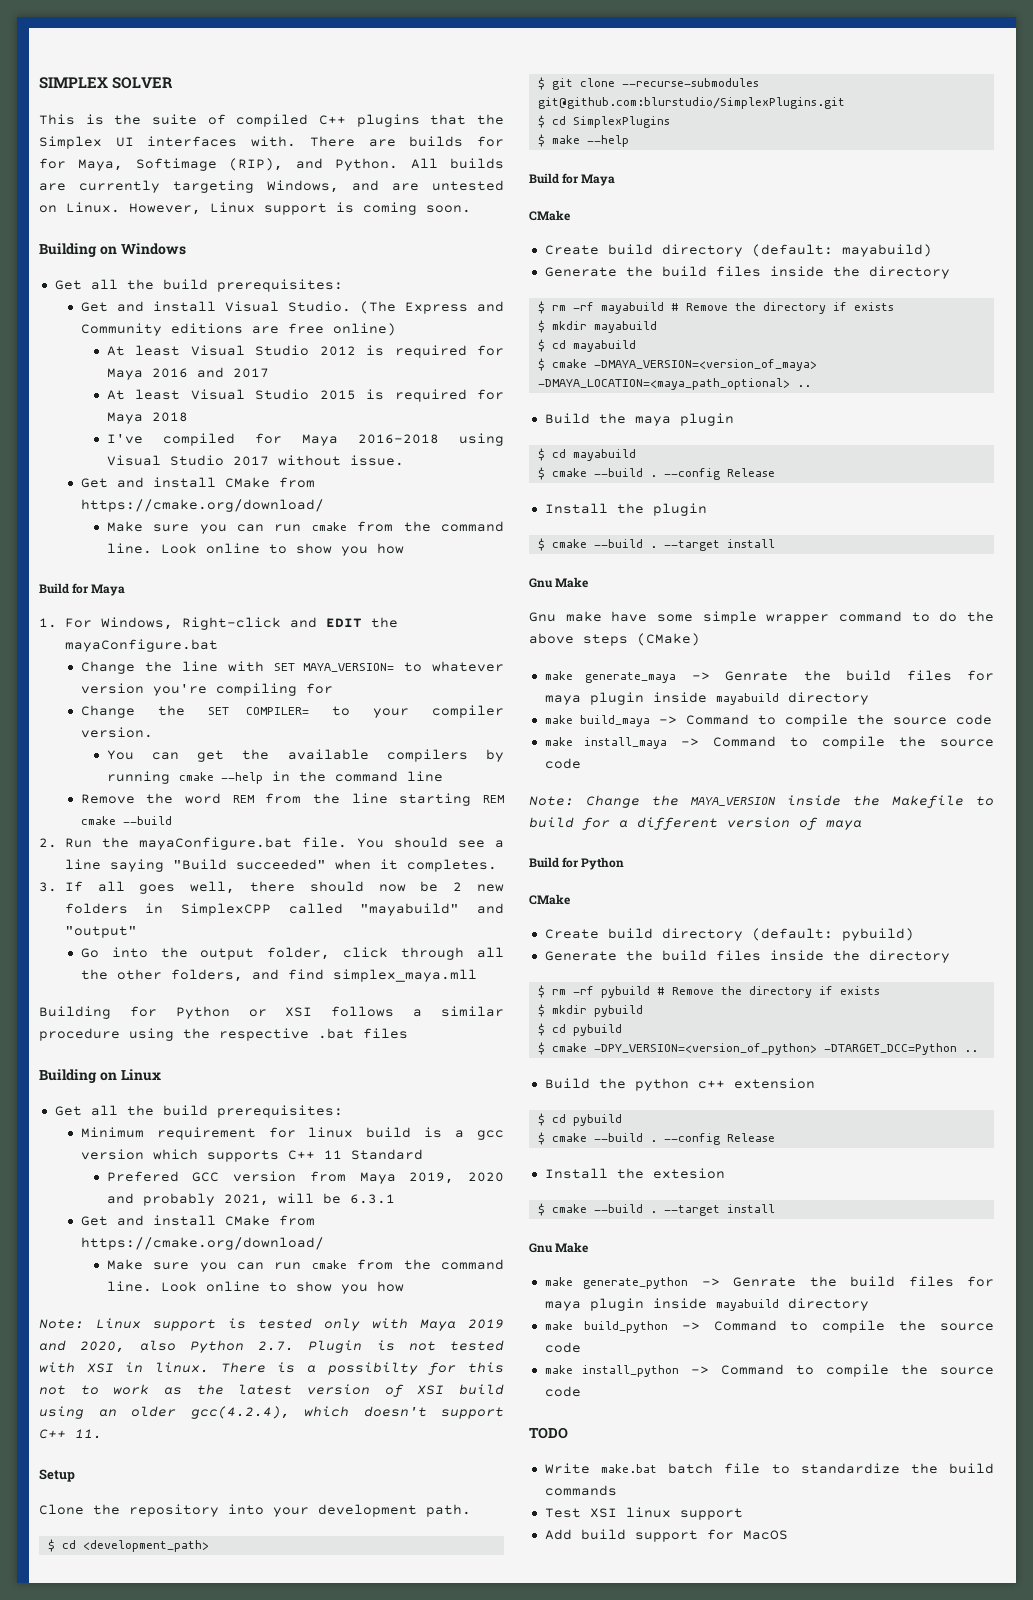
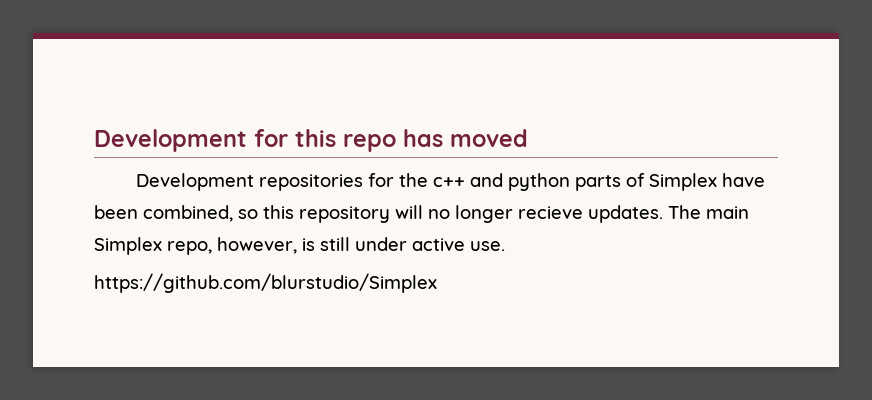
- SIMPLEX SOLVER
- This is the suite of compiled C++ plugins that the Simplex UI interfaces with. There are builds for for Maya, Softimage (RIP), and Python. All builds are currently targeting Windows, and are untested on Linux. However, Linux support is coming soon.
- Building on Windows
- Get all the build prerequisites:
- Get and install Visual Studio. (The Express and Community editions are free online)
- At least Visual Studio 2012 is required for Maya 2016 and 2017
- At least Visual Studio 2015 is required for Maya 2018
- I've compiled for Maya 2016-2018 using Visual Studio 2017 without issue.
- Get and install CMake from https://cmake.org/download/
- Make sure you can run cmake from the command line. Look online to show you how
- Build for Maya
- 1. For Windows, Right-click and EDIT the mayaConfigure.bat
- Change the line with SET MAYA_VERSION= to whatever version you're compiling for
- Change the SET COMPILER= to your compiler version.
- You can get the available compilers by running cmake --help in the command line
- Remove the word REM from the line starting REM cmake --build
- 2. Run the mayaConfigure.bat file. You should see a line saying "Build succeeded" when it completes.
- 3. If all goes well, there should now be 2 new folders in SimplexCPP called "mayabuild" and "output"
- Go into the output folder, click through all the other folders, and find simplex_maya.mll
- Building for Python or XSI follows a similar procedure using the respective .bat files
- Building on Linux
- Get all the build prerequisites:
- Minimum requirement for linux build is a gcc version which supports C++ 11 Standard
- Prefered GCC version from Maya 2019, 2020 and probably 2021, will be 6.3.1
- Get and install CMake from https://cmake.org/download/
- Make sure you can run cmake from the command line. Look online to show you how
- Note: Linux support is tested only with Maya 2019 and 2020, also Python 2.7. Plugin is not tested with XSI in linux. There is a possibilty for this not to work as the latest version of XSI build using an older gcc(4.2.4), which doesn't support C++ 11.
- Setup
- Clone the repository into your development path.
- $ cd <development_path>
- $ git clone --recurse-submodules git@github.com:blurstudio/SimplexPlugins.git
- $ cd SimplexPlugins
- $ make --help
- Build for Maya
- CMake
- Create build directory (default: mayabuild)
- Generate the build files inside the directory
- $ rm -rf mayabuild # Remove the directory if exists
- $ mkdir mayabuild
- $ cd mayabuild
- $ cmake -DMAYA_VERSION=<version_of_maya> -DMAYA_LOCATION=<maya_path_optional> ..
- Build the maya plugin
- $ cd mayabuild
- $ cmake --build . --config Release
- Install the plugin
- $ cmake --build . --target install
- Gnu Make
- Gnu make have some simple wrapper command to do the above steps (CMake)
- make generate_maya -> Genrate the build files for maya plugin inside mayabuild directory
- make build_maya -> Command to compile the source code
- make install_maya -> Command to compile the source code
- Note: Change the MAYA_VERSION inside the Makefile to build for a different version of maya
- Build for Python
- CMake
- Create build directory (default: pybuild)
- Generate the build files inside the directory
- $ rm -rf pybuild # Remove the directory if exists
- $ mkdir pybuild
- $ cd pybuild
- $ cmake -DPY_VERSION=<version_of_python> -DTARGET_DCC=Python ..
- Build the python c++ extension
- $ cd pybuild
- $ cmake --build . --config Release
- Install the extesion
- $ cmake --build . --target install
- Gnu Make
- make generate_python -> Genrate the build files for maya plugin inside mayabuild directory
- make build_python -> Command to compile the source code
- make install_python -> Command to compile the source code
- TODO
- Write make.bat batch file to standardize the build commands
- Test XSI linux support
- Add build support for MacOS
+ Development for this repo has moved
+ Development repositories for the c++ and python parts of Simplex have been combined, so this repository will no longer recieve updates. The main Simplex repo, however, is still under active use.
+ https://github.com/blurstudio/Simplex

